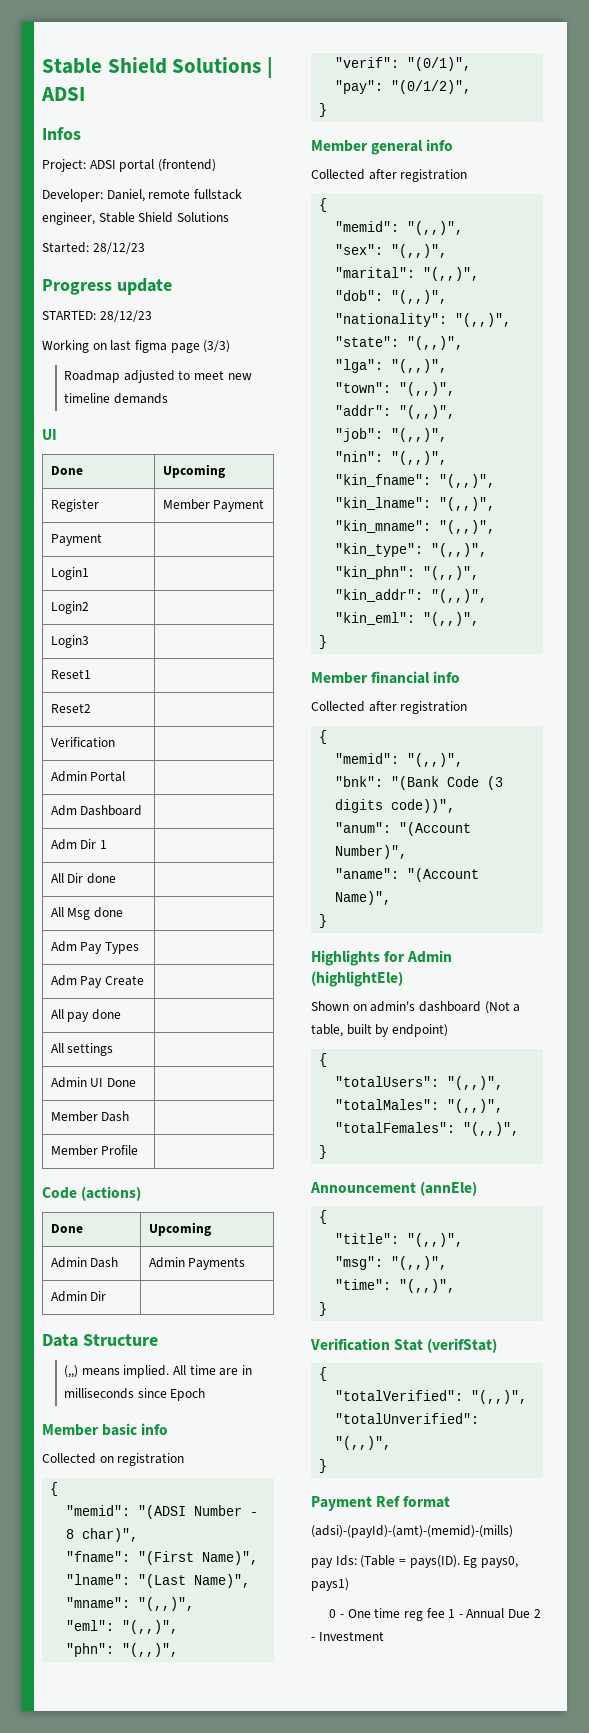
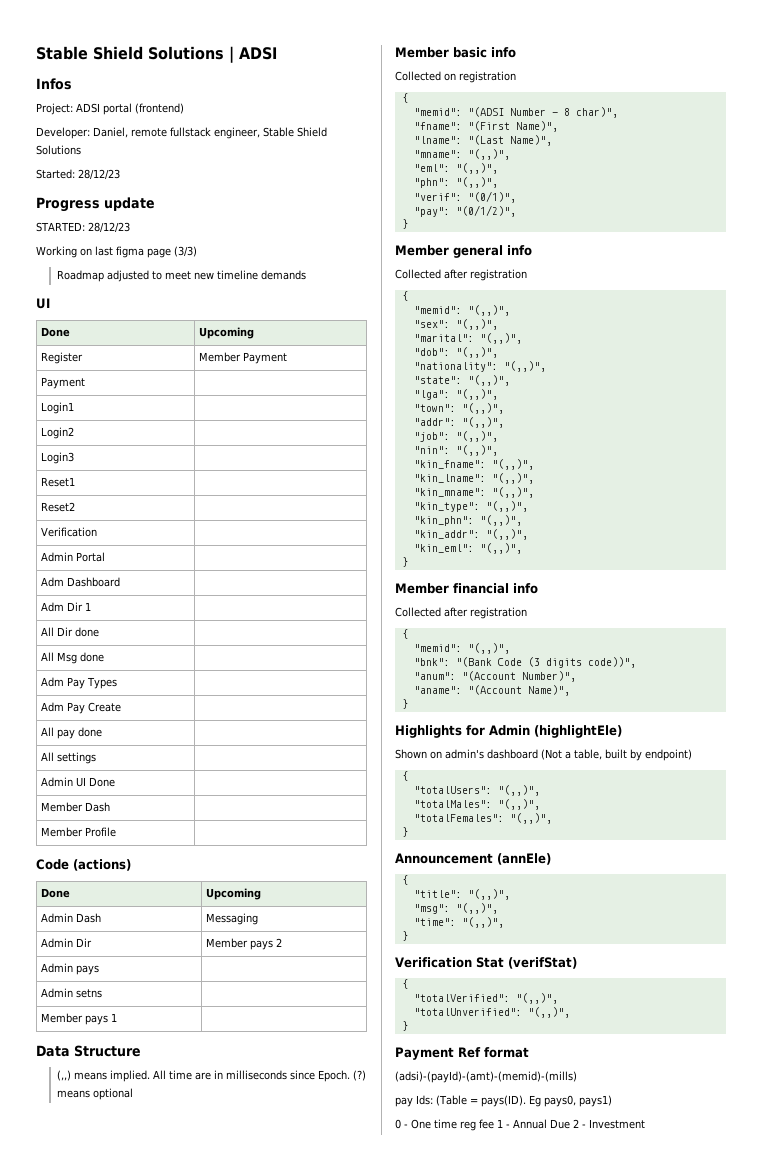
- Admin Dash | Admin Payments
+ Admin Dash | Messaging
- Admin Dir |
+ Admin Dir | Member pays 2
+ Admin pays |
+ Admin setns |
+ Member pays 1 |
- All time are in milliseconds since Epoch
+ All time are in milliseconds since Epoch. (?) means optional

